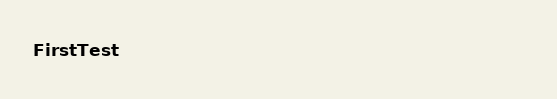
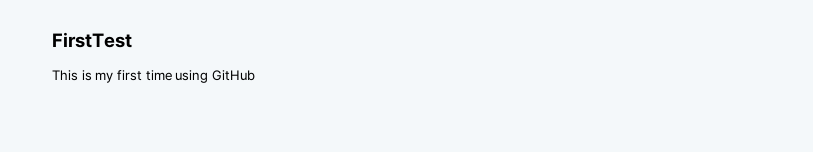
+ This is my first time using GitHub

